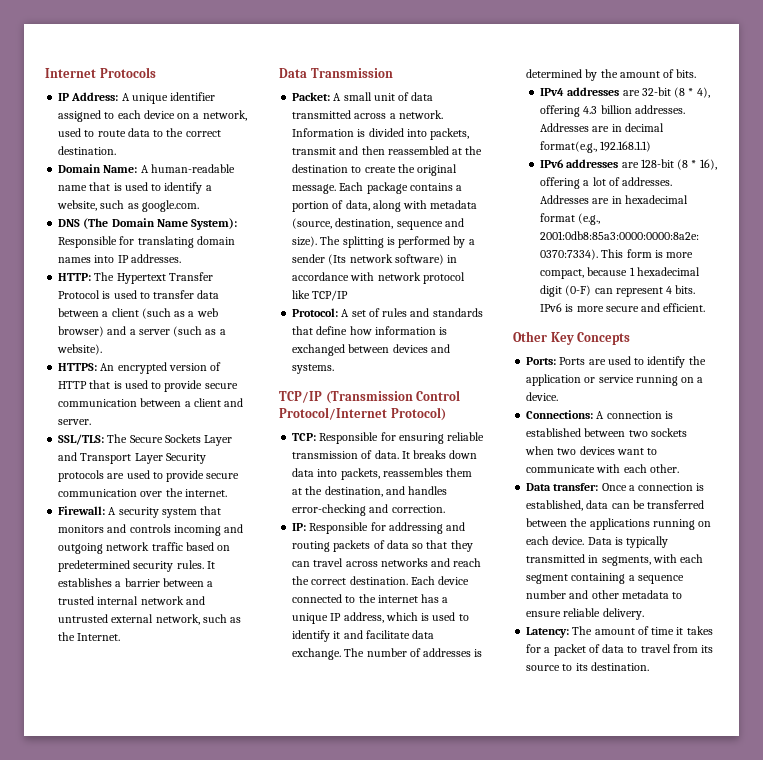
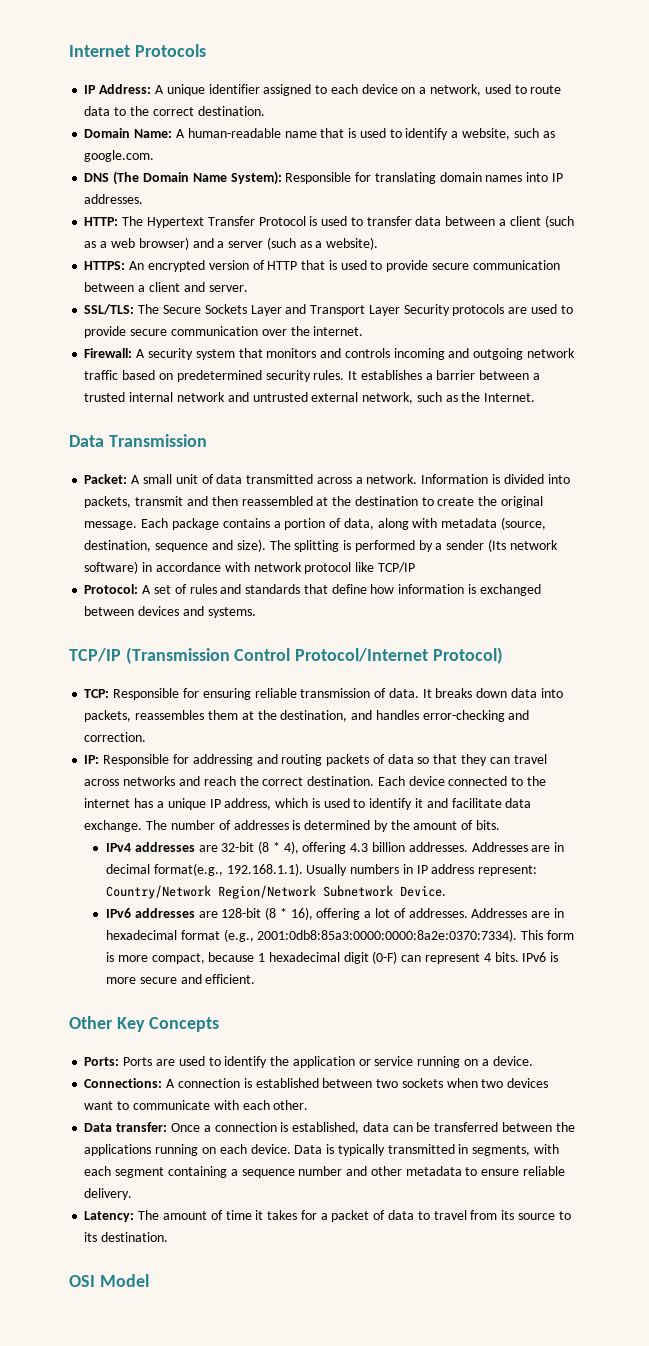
- Addresses are in decimal format(e.g., 192.168.1.1)
+ Addresses are in decimal format(e.g., 192.168.1.1). Usually numbers in IP address represent: Country/Network Region/Network Subnetwork Device.
+ OSI Model

